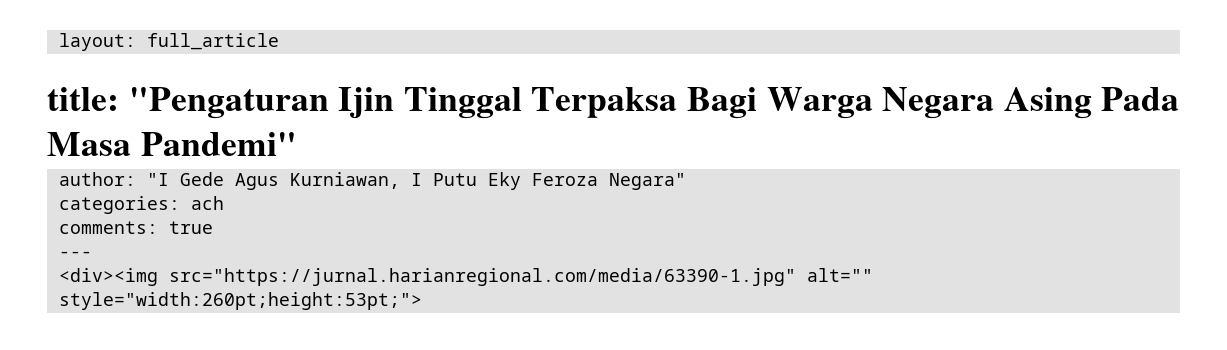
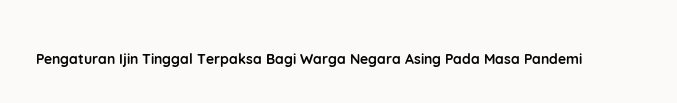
- layout: full_article
- title: "Pengaturan Ijin Tinggal Terpaksa Bagi Warga Negara Asing Pada Masa Pandemi"
- author: "I Gede Agus Kurniawan, I Putu Eky Feroza Negara"
- categories: ach
- comments: true
- ---
- <div><img src="https://jurnal.harianregional.com/media/63390-1.jpg" alt="" style="width:260pt;height:53pt;">
+ Pengaturan Ijin Tinggal Terpaksa Bagi Warga Negara Asing Pada Masa Pandemi

